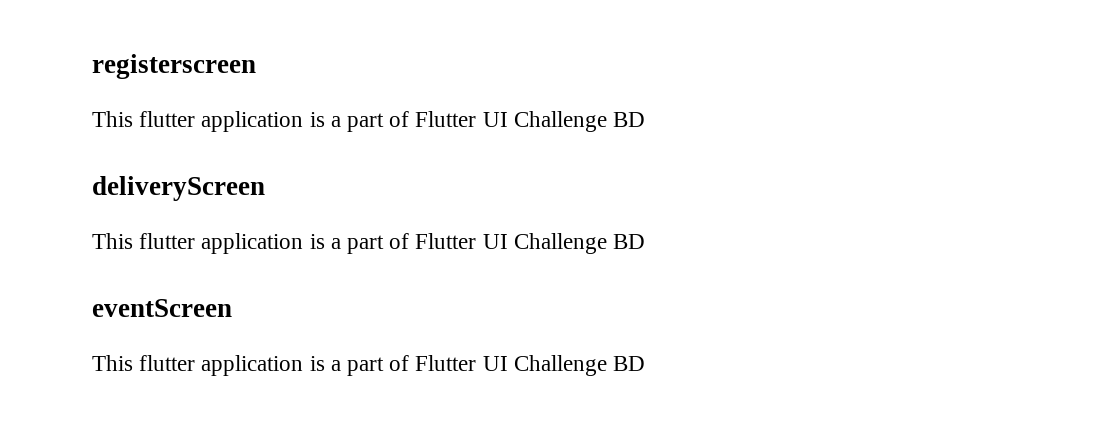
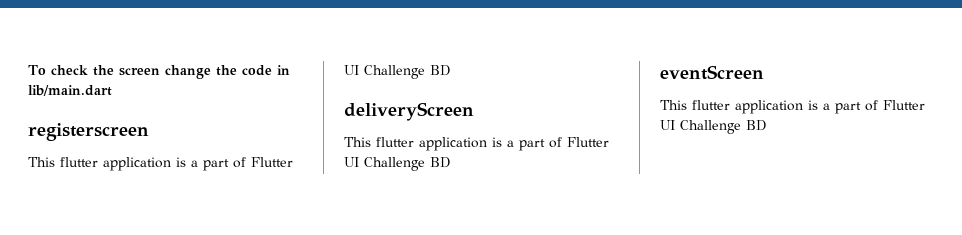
+ To check the screen change the code in lib/main.dart

